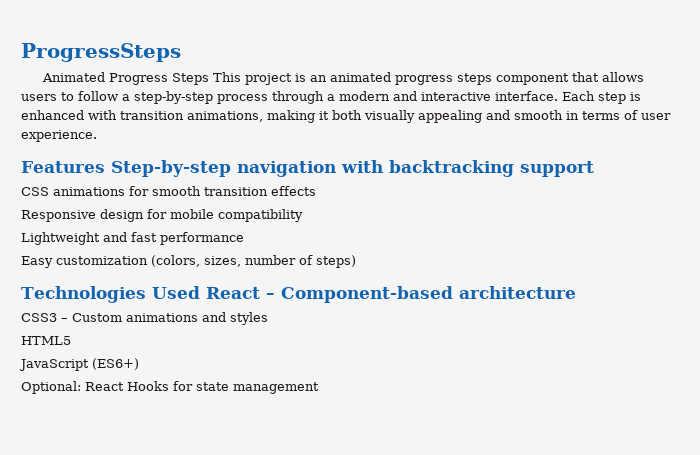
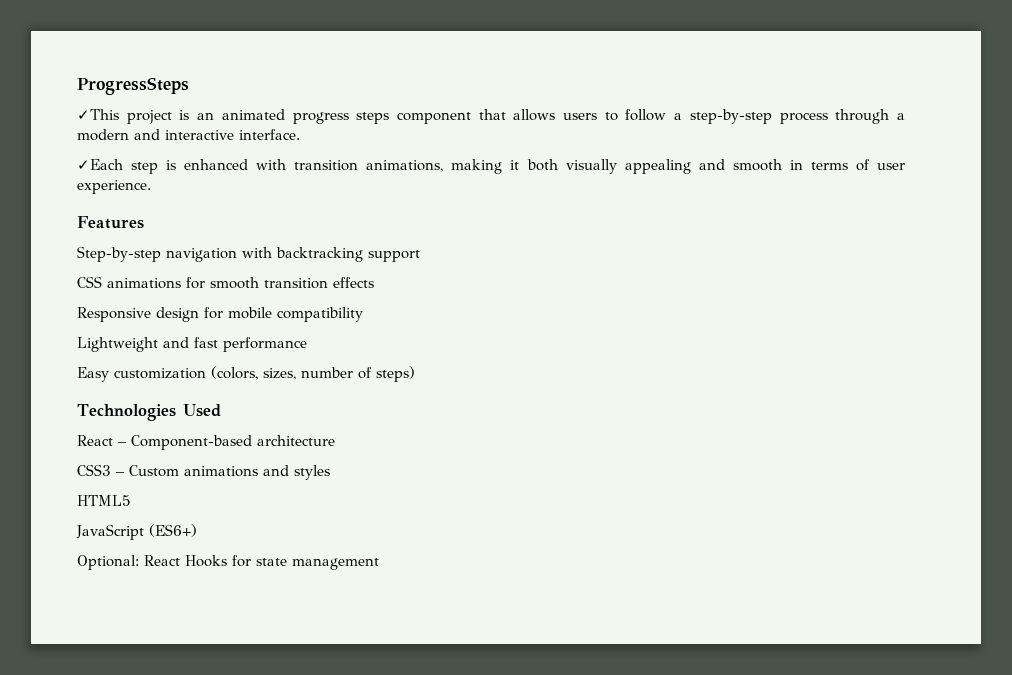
- Animated Progress Steps This project is an animated progress steps component that allows users to follow a step-by-step process through a modern and interactive interface. Each step is enhanced with transition animations, making it both visually appealing and smooth in terms of user experience.
+ ✓This project is an animated progress steps component that allows users to follow a step-by-step process through a modern and interactive interface.
+ ✓Each step is enhanced with transition animations, making it both visually appealing and smooth in terms of user experience.
- Features Step-by-step navigation with backtracking support
+ Features
+ Step-by-step navigation with backtracking support
- Technologies Used React – Component-based architecture
+ Technologies Used
+ React – Component-based architecture

